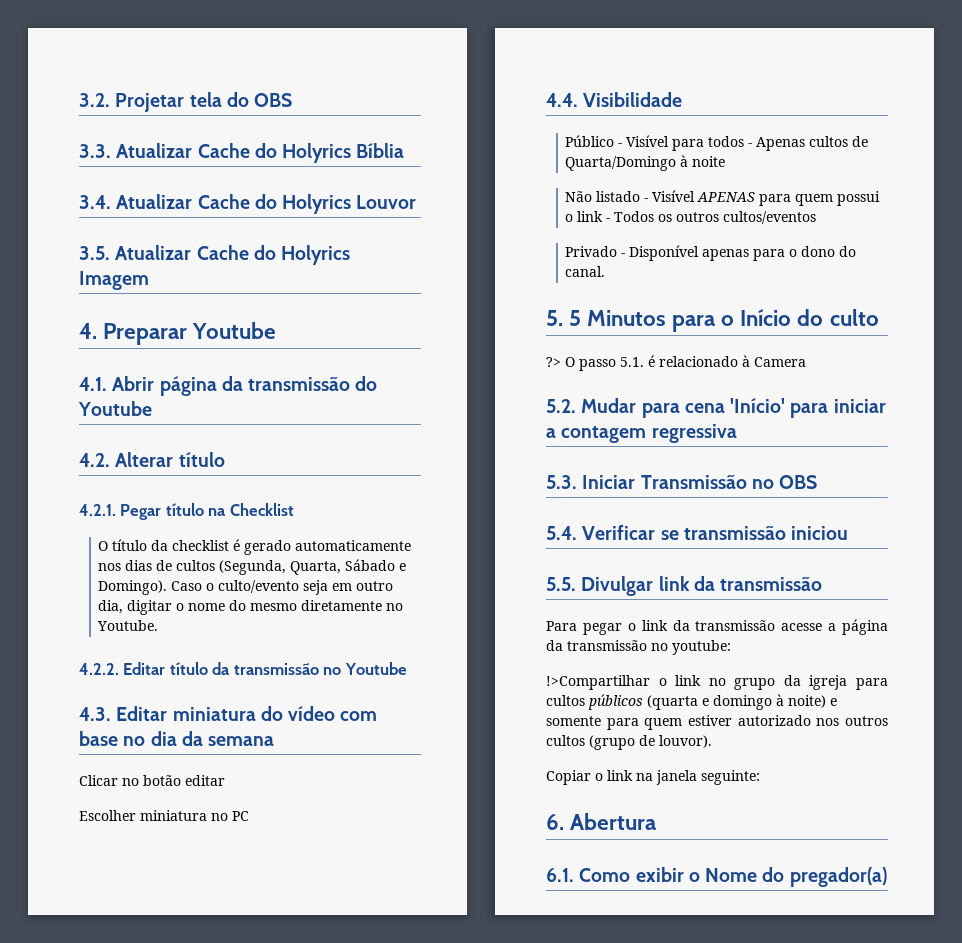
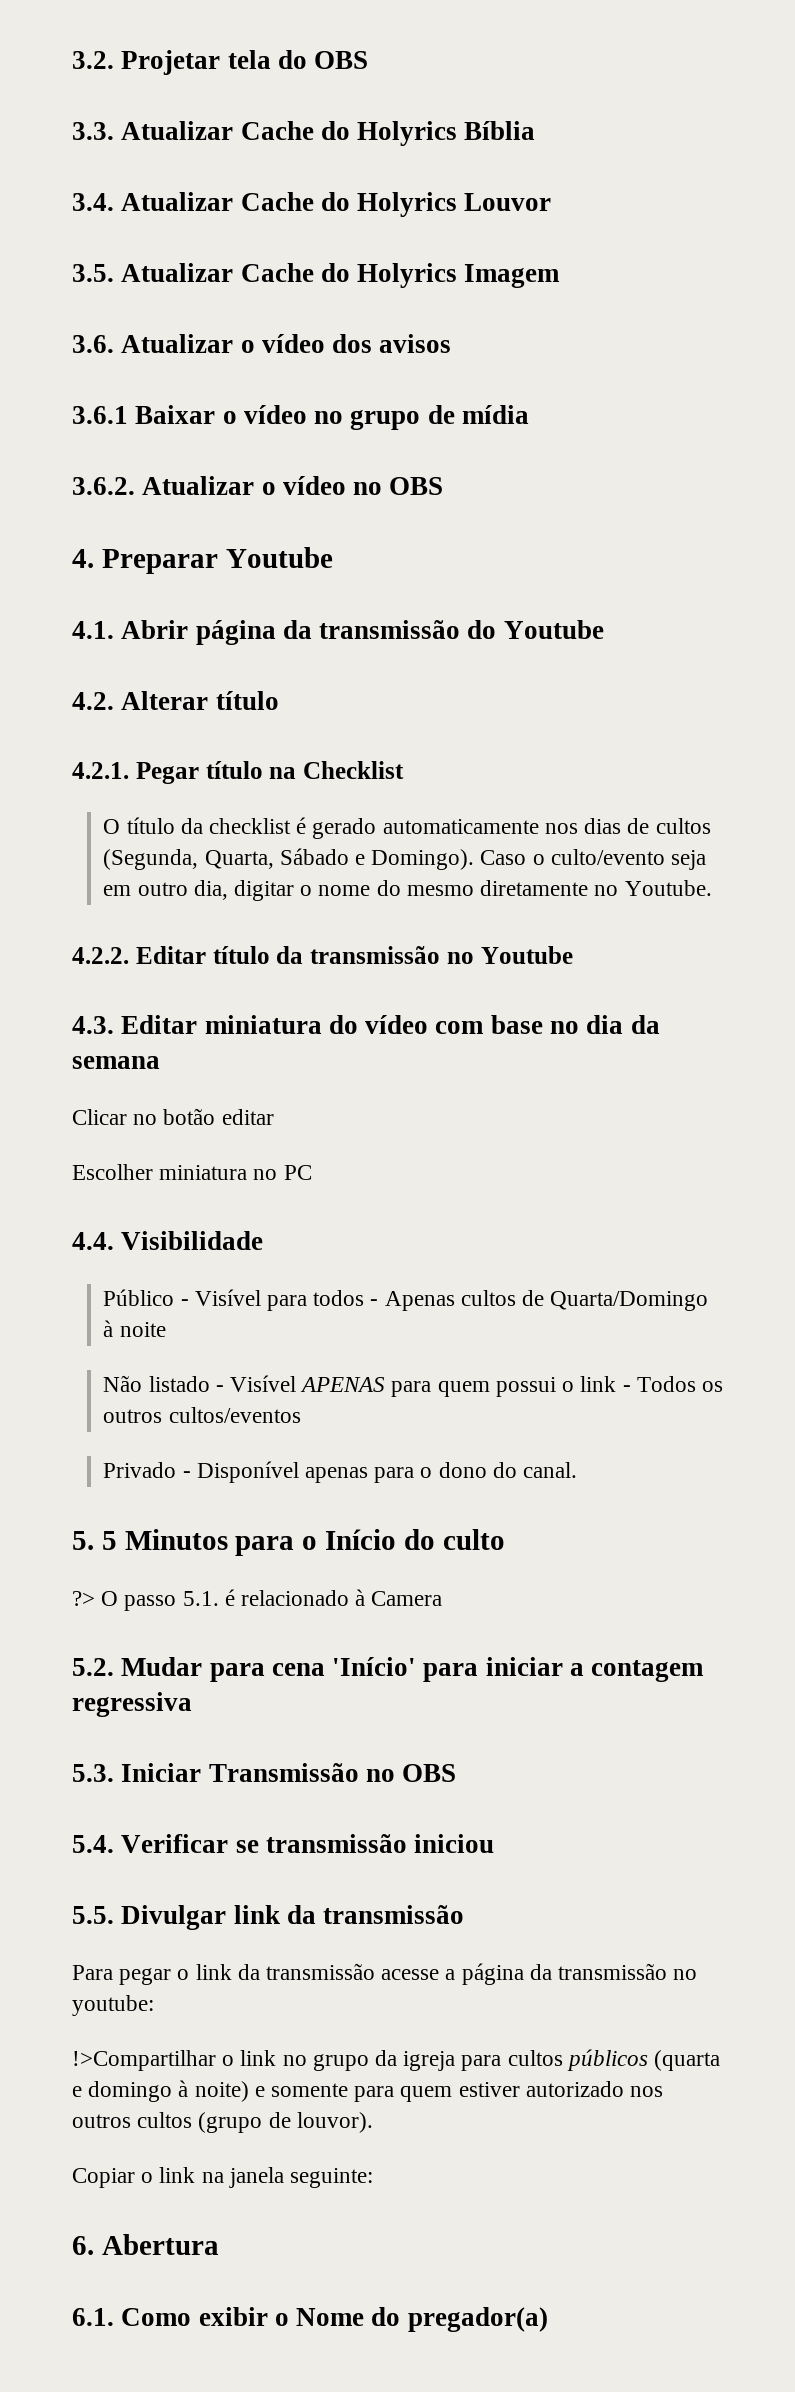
+ 3.6. Atualizar o vídeo dos avisos
+ 3.6.1 Baixar o vídeo no grupo de mídia
+ 3.6.2. Atualizar o vídeo no OBS

